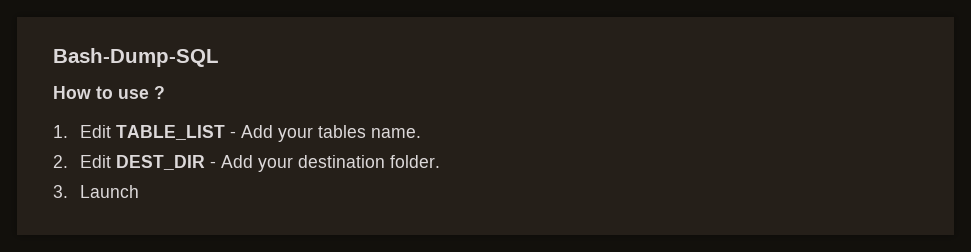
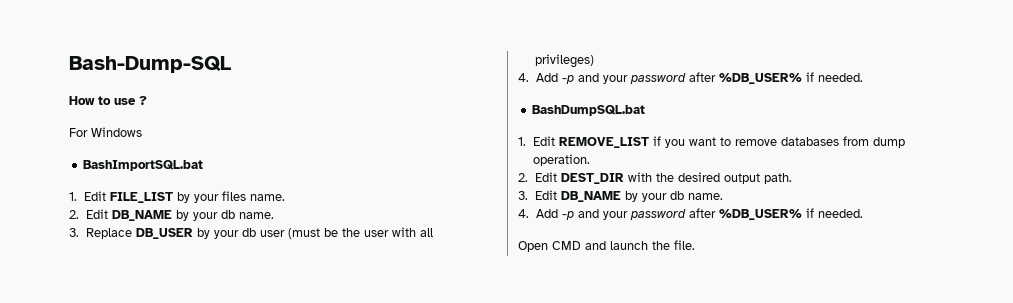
- 1. Edit TABLE_LIST - Add your tables name.
- 2. Edit DEST_DIR - Add your destination folder.
- 3. Launch
+ For Windows
+ BashImportSQL.bat
+ 1. Edit FILE_LIST by your files name.
+ 2. Edit DB_NAME by your db name.
+ 3. Replace DB_USER by your db user (must be the user with all privileges)
+ 4. Add -p and your password after %DB_USER% if needed.
+ BashDumpSQL.bat
+ 1. Edit REMOVE_LIST if you want to remove databases from dump operation.
+ 2. Edit DEST_DIR with the desired output path.
+ 3. Edit DB_NAME by your db name.
+ 4. Add -p and your password after %DB_USER% if needed.
+ Open CMD and launch the file.

